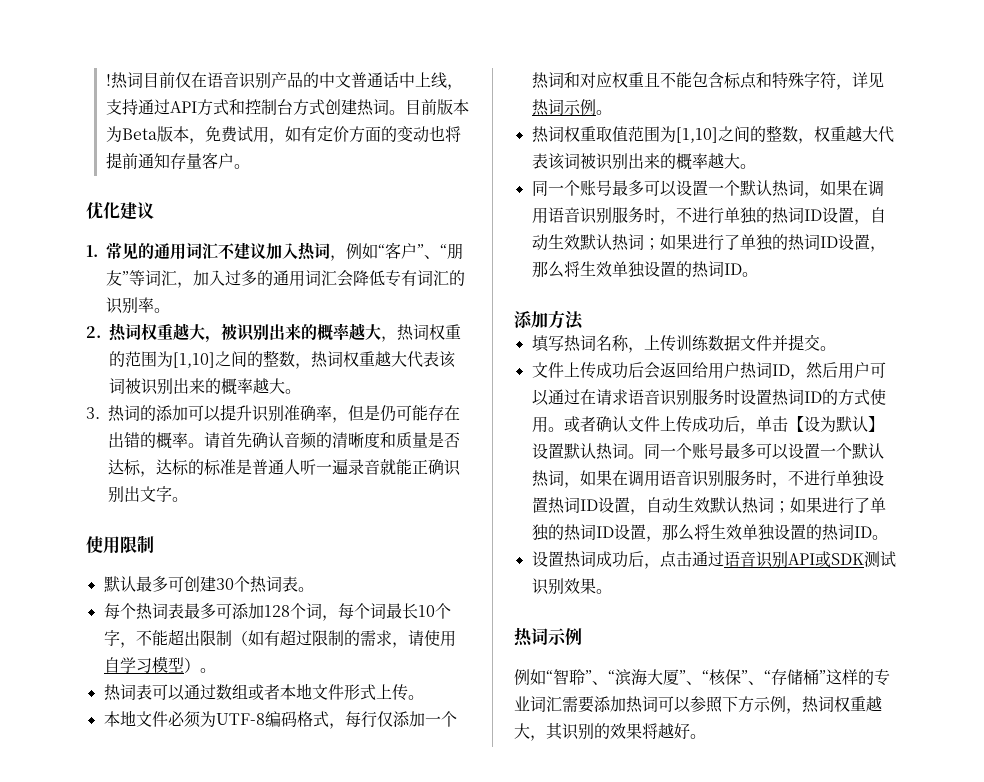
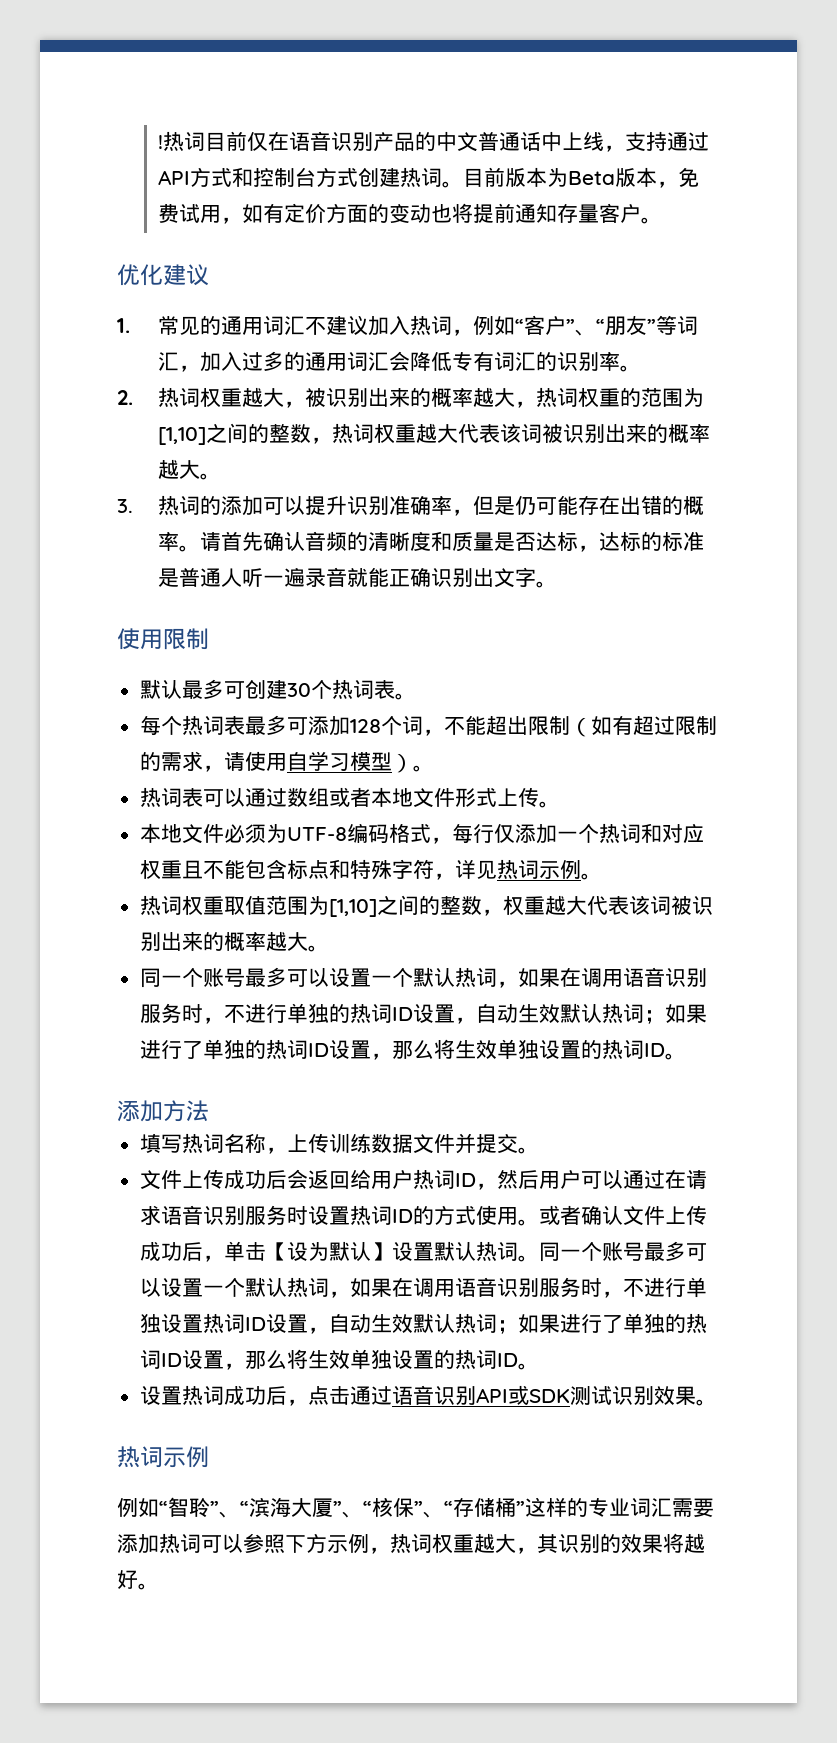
- 每个热词表最多可添加128个词，每个词最长10个字，不能超出限制（如有超过限制的需求，请使用自学习模型）。
+ 每个热词表最多可添加128个词，不能超出限制（如有超过限制的需求，请使用自学习模型）。

